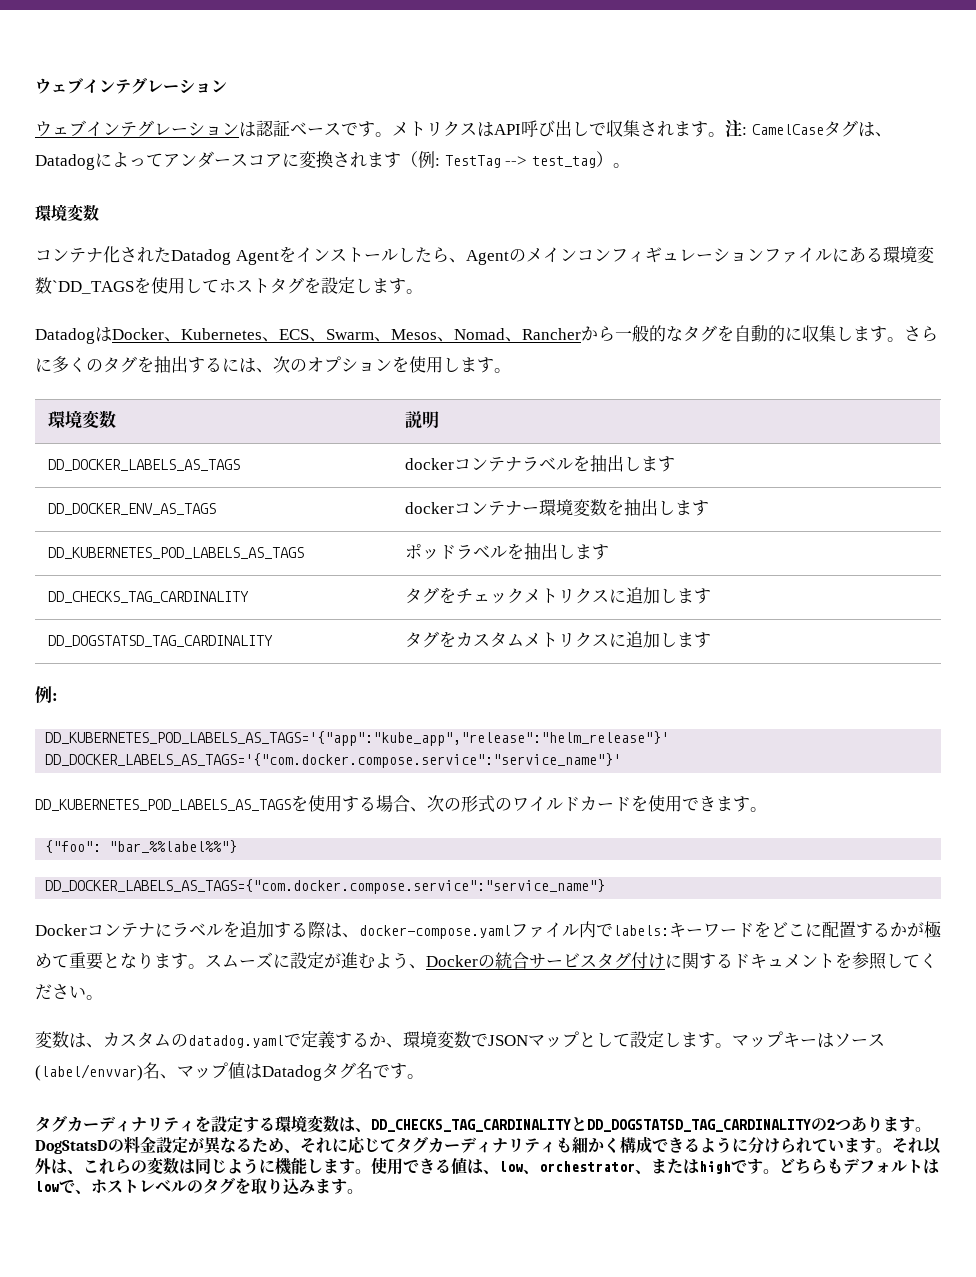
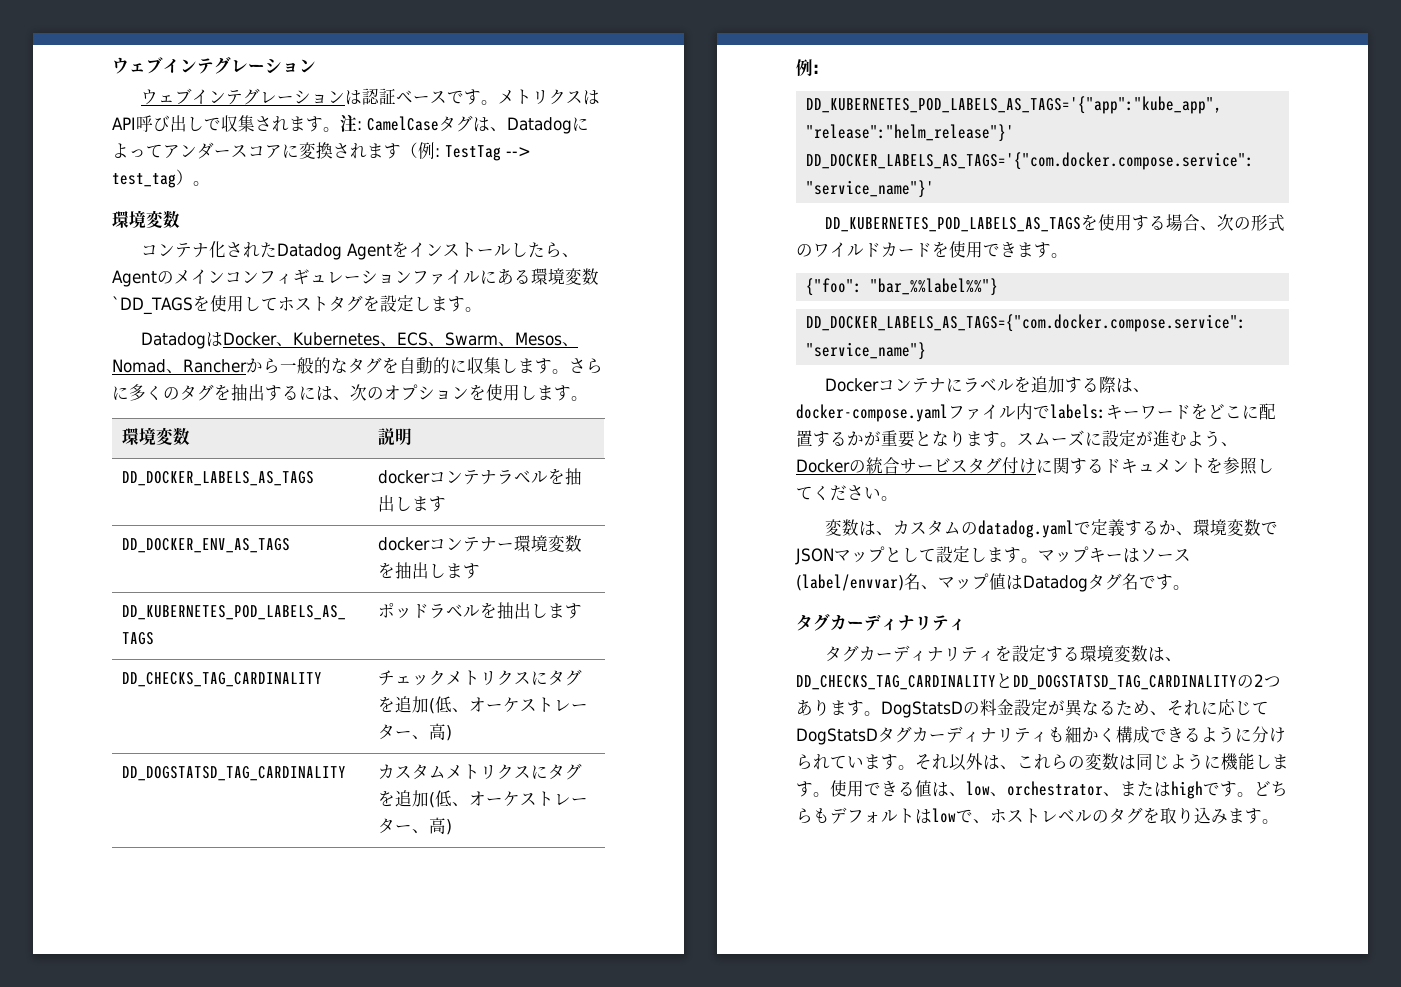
- DD_CHECKS_TAG_CARDINALITY | タグをチェックメトリクスに追加します
+ DD_CHECKS_TAG_CARDINALITY | チェックメトリクスにタグを追加(低、オーケストレーター、高)
- DD_DOGSTATSD_TAG_CARDINALITY | タグをカスタムメトリクスに追加します
+ DD_DOGSTATSD_TAG_CARDINALITY | カスタムメトリクスにタグを追加(低、オーケストレーター、高)
- Dockerコンテナにラベルを追加する際は、docker-compose.yamlファイル内でlabels:キーワードをどこに配置するかが極めて重要となります。
+ Dockerコンテナにラベルを追加する際は、docker-compose.yamlファイル内でlabels:キーワードをどこに配置するかが重要となります。
  マップキーはソース(label/envvar)名、マップ値はDatadogタグ名です。
+ タグカーディナリティ
- DogStatsDの料金設定が異なるため、それに応じてタグカーディナリティも細かく構成できるように分けられています。
+ DogStatsDの料金設定が異なるため、それに応じてDogStatsDタグカーディナリティも細かく構成できるように分けられています。

